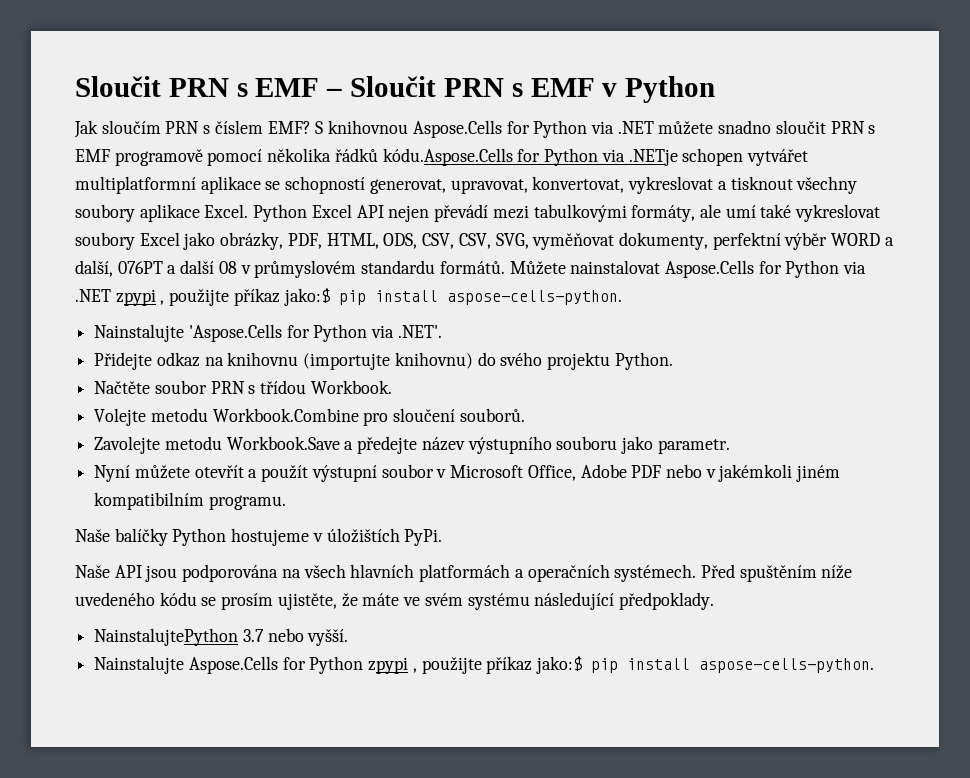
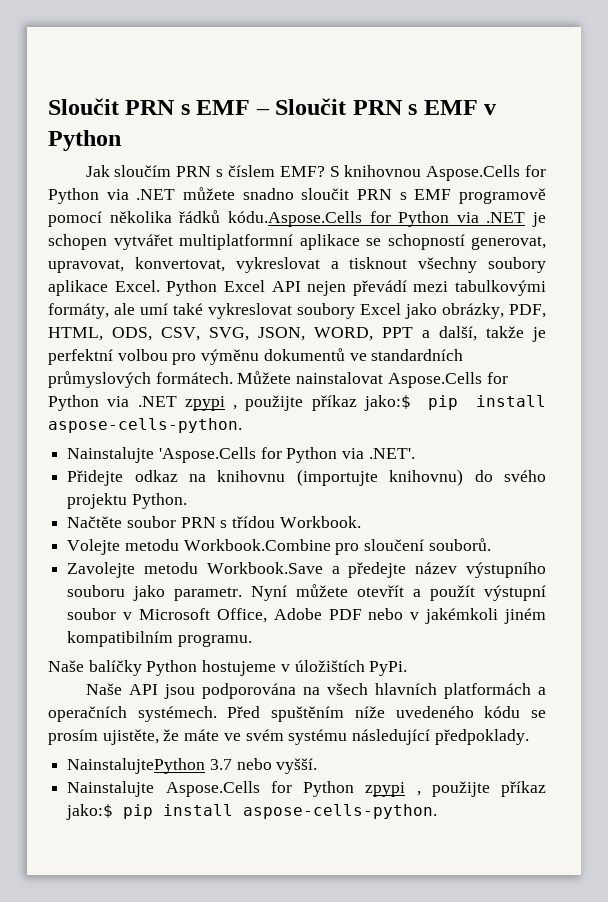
- S knihovnou Aspose.Cells for Python via .NET můžete snadno sloučit PRN s EMF programově pomocí několika řádků kódu.Aspose.Cells for Python via .NETje schopen vytvářet multiplatformní aplikace se schopností generovat, upravovat, konvertovat, vykreslovat a tisknout všechny soubory aplikace Excel.
+ S knihovnou Aspose.Cells for Python via .NET můžete snadno sloučit PRN s EMF programově pomocí několika řádků kódu.Aspose.Cells for Python via .NET je schopen vytvářet multiplatformní aplikace se schopností generovat, upravovat, konvertovat, vykreslovat a tisknout všechny soubory aplikace Excel.
- Python Excel API nejen převádí mezi tabulkovými formáty, ale umí také vykreslovat soubory Excel jako obrázky, PDF, HTML, ODS, CSV, CSV, SVG, vyměňovat dokumenty, perfektní výběr WORD a další, 076PT a další 08 v průmyslovém standardu formátů.
+ Python Excel API nejen převádí mezi tabulkovými formáty, ale umí také vykreslovat soubory Excel jako obrázky, PDF, HTML, ODS, CSV, SVG, JSON, WORD, PPT a další, takže je perfektní volbou pro výměnu dokumentů ve standardních průmyslových formátech.
- Zavolejte metodu Workbook.Save a předejte název výstupního souboru jako parametr.
- Nyní můžete otevřít a použít výstupní soubor v Microsoft Office, Adobe PDF nebo v jakémkoli jiném kompatibilním programu.
+ Zavolejte metodu Workbook.Save a předejte název výstupního souboru jako parametr. Nyní můžete otevřít a použít výstupní soubor v Microsoft Office, Adobe PDF nebo v jakémkoli jiném kompatibilním programu.

